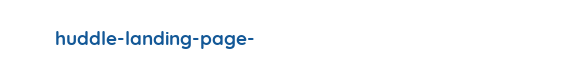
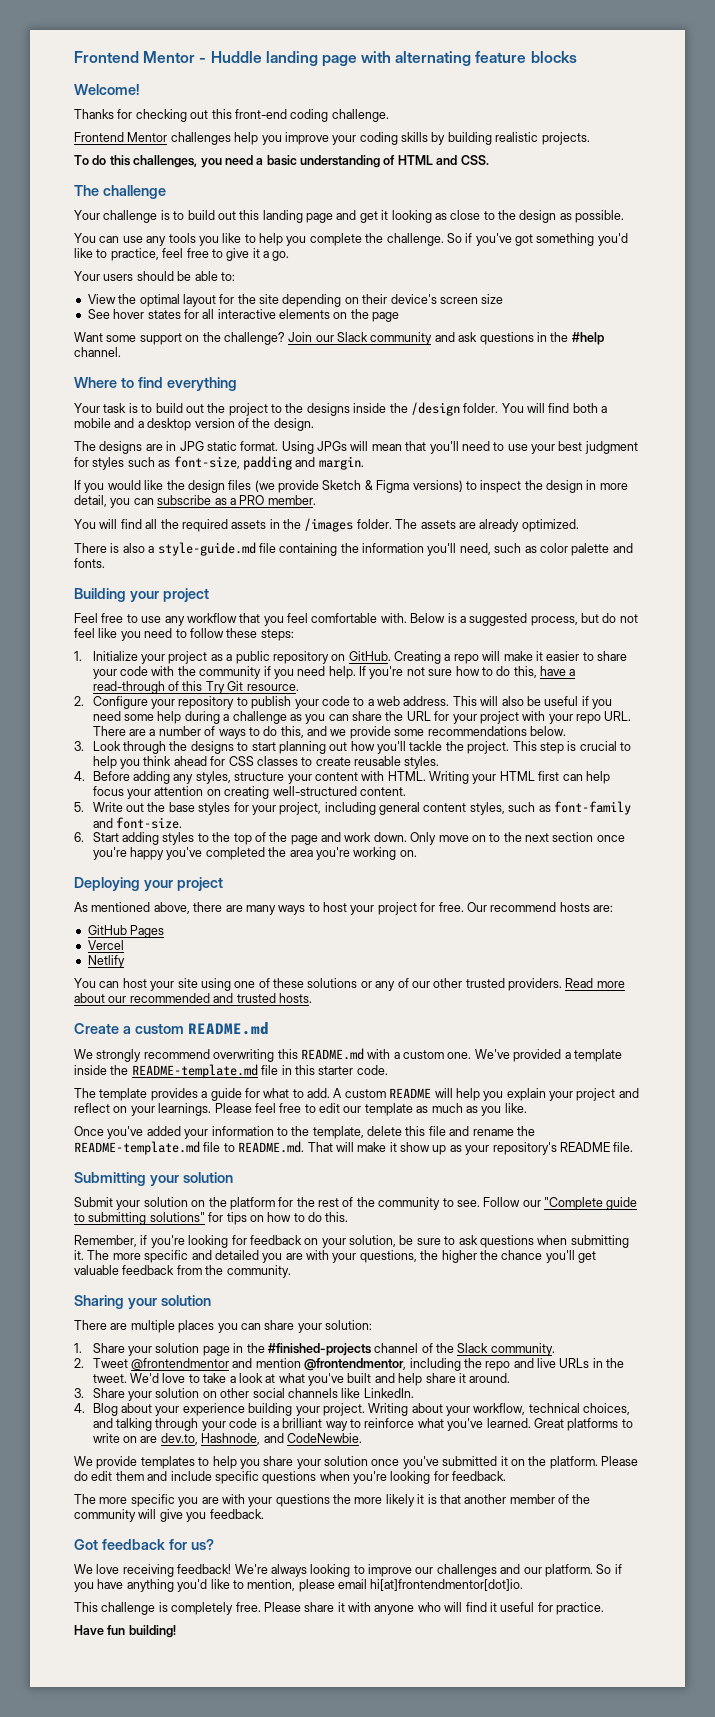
- huddle-landing-page-
+ Frontend Mentor - Huddle landing page with alternating feature blocks
+ Welcome!
+ Thanks for checking out this front-end coding challenge.
+ Frontend Mentor challenges help you improve your coding skills by building realistic projects.
+ To do this challenges, you need a basic understanding of HTML and CSS.
+ The challenge
+ Your challenge is to build out this landing page and get it looking as close to the design as possible.
+ You can use any tools you like to help you complete the challenge. So if you've got something you'd like to practice, feel free to give it a go.
+ Your users should be able to:
+ View the optimal layout for the site depending on their device's screen size
+ See hover states for all interactive elements on the page
+ Want some support on the challenge? Join our Slack community and ask questions in the #help channel.
+ Where to find everything
+ Your task is to build out the project to the designs inside the /design folder. You will find both a mobile and a desktop version of the design.
+ The designs are in JPG static format. Using JPGs will mean that you'll need to use your best judgment for styles such as font-size, padding and margin.
+ If you would like the design files (we provide Sketch & Figma versions) to inspect the design in more detail, you can subscribe as a PRO member.
+ You will find all the required assets in the /images folder. The assets are already optimized.
+ There is also a style-guide.md file containing the information you'll need, such as color palette and fonts.
+ Building your project
+ Feel free to use any workflow that you feel comfortable with. Below is a suggested process, but do not feel like you need to follow these steps:
+ 1. Initialize your project as a public repository on GitHub. Creating a repo will make it easier to share your code with the community if you need help. If you're not sure how to do this, have a read-through of this Try Git resource.
+ 2. Configure your repository to publish your code to a web address. This will also be useful if you need some help during a challenge as you can share the URL for your project with your repo URL. There are a number of ways to do this, and we provide some recommendations below.
+ 3. Look through the designs to start planning out how you'll tackle the project. This step is crucial to help you think ahead for CSS classes to create reusable styles.
+ 4. Before adding any styles, structure your content with HTML. Writing your HTML first can help focus your attention on creating well-structured content.
+ 5. Write out the base styles for your project, including general content styles, such as font-family and font-size.
+ 6. Start adding styles to the top of the page and work down. Only move on to the next section once you're happy you've completed the area you're working on.
+ Deploying your project
+ As mentioned above, there are many ways to host your project for free. Our recommend hosts are:
+ GitHub Pages
+ Vercel
+ Netlify
+ You can host your site using one of these solutions or any of our other trusted providers. Read more about our recommended and trusted hosts.
+ Create a custom README.md
+ We strongly recommend overwriting this README.md with a custom one. We've provided a template inside the README-template.md file in this starter code.
+ The template provides a guide for what to add. A custom README will help you explain your project and reflect on your learnings. Please feel free to edit our template as much as you like.
+ Once you've added your information to the template, delete this file and rename the README-template.md file to README.md. That will make it show up as your repository's README file.
+ Submitting your solution
+ Submit your solution on the platform for the rest of the community to see. Follow our "Complete guide to submitting solutions" for tips on how to do this.
+ Remember, if you're looking for feedback on your solution, be sure to ask questions when submitting it. The more specific and detailed you are with your questions, the higher the chance you'll get valuable feedback from the community.
+ Sharing your solution
+ There are multiple places you can share your solution:
+ 1. Share your solution page in the #finished-projects channel of the Slack community.
+ 2. Tweet @frontendmentor and mention @frontendmentor, including the repo and live URLs in the tweet. We'd love to take a look at what you've built and help share it around.
+ 3. Share your solution on other social channels like LinkedIn.
+ 4. Blog about your experience building your project. Writing about your workflow, technical choices, and talking through your code is a brilliant way to reinforce what you've learned. Great platforms to write on are dev.to, Hashnode, and CodeNewbie.
+ We provide templates to help you share your solution once you've submitted it on the platform. Please do edit them and include specific questions when you're looking for feedback.
+ The more specific you are with your questions the more likely it is that another member of the community will give you feedback.
+ Got feedback for us?
+ We love receiving feedback! We're always looking to improve our challenges and our platform. So if you have anything you'd like to mention, please email hi[at]frontendmentor[dot]io.
+ This challenge is completely free. Please share it with anyone who will find it useful for practice.
+ Have fun building!

